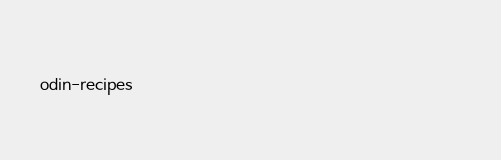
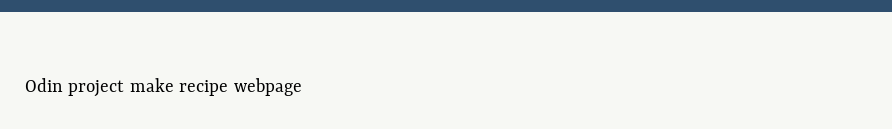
- odin-recipes
+ Odin project make recipe webpage

